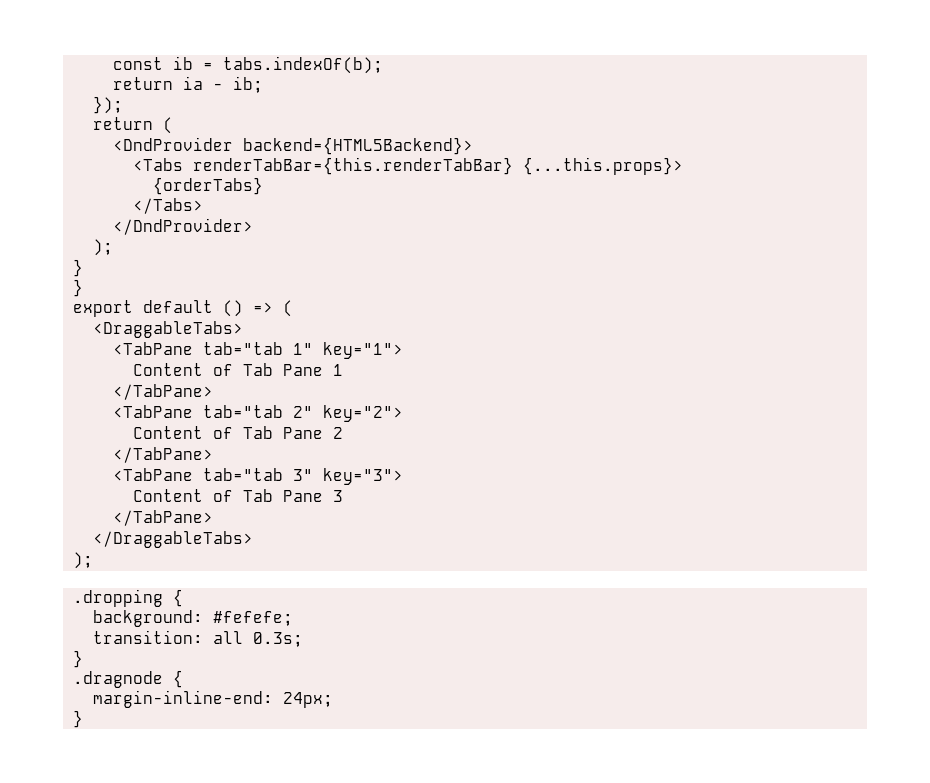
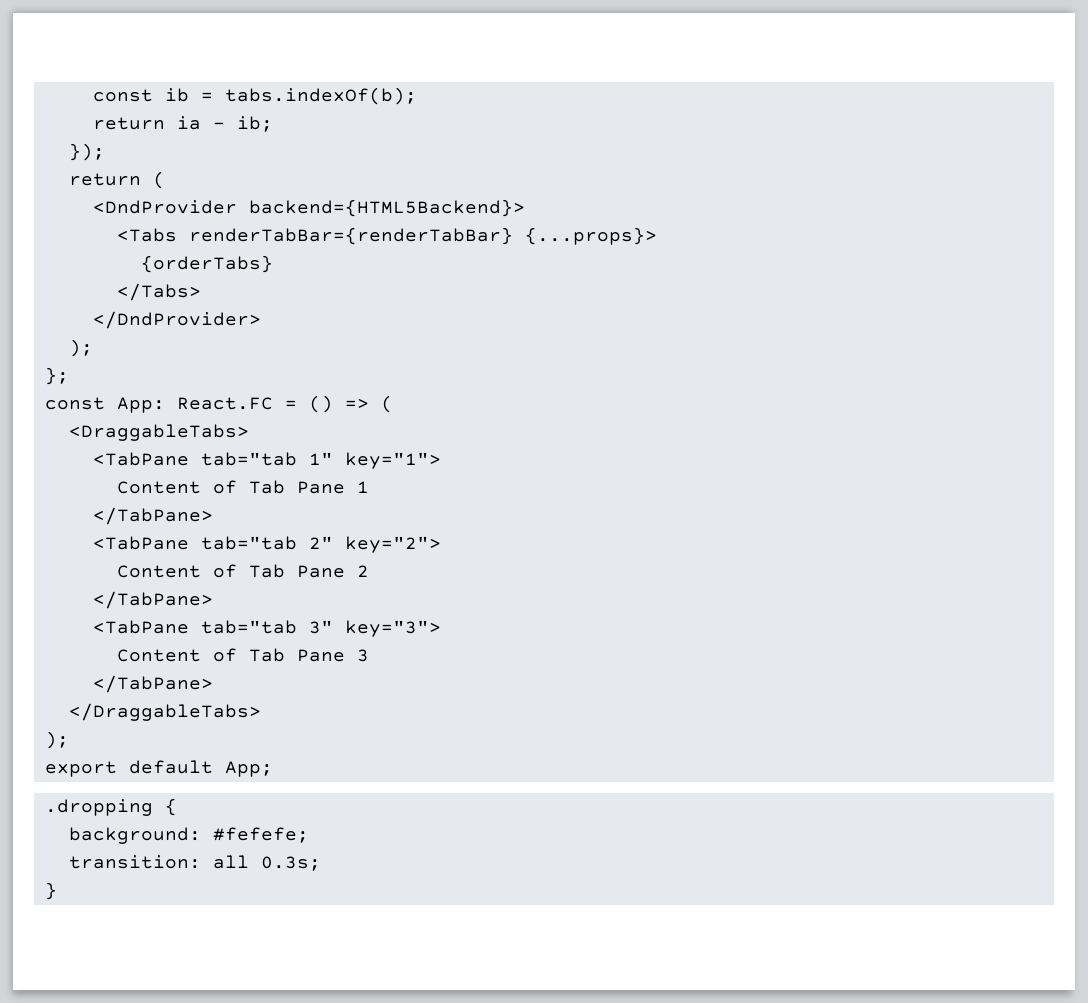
- <Tabs renderTabBar={this.renderTabBar} {...this.props}>
+ <Tabs renderTabBar={renderTabBar} {...props}>
  </DndProvider>
  );
- }
- }
- export default () => (
+ };
+ const App: React.FC = () => (
+ export default App;
- .dragnode {
- margin-inline-end: 24px;
- }

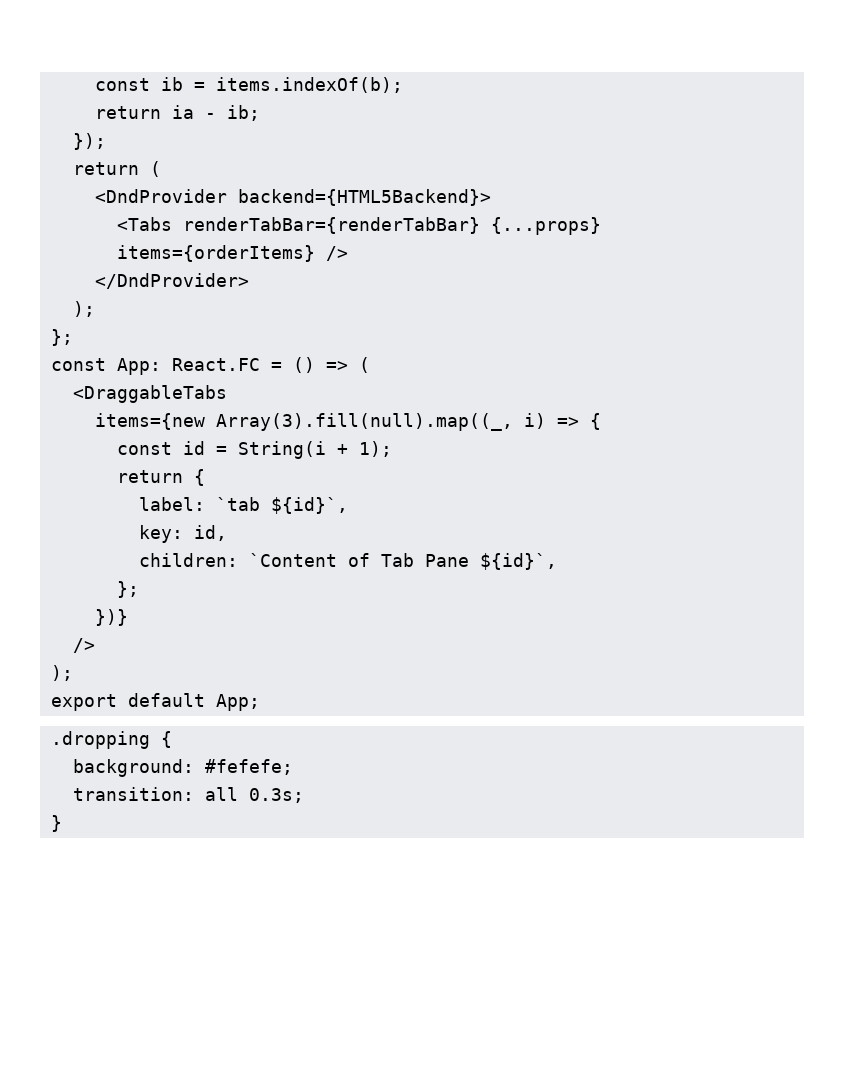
- const ib = tabs.indexOf(b);
+ const ib = items.indexOf(b);
- <Tabs renderTabBar={renderTabBar} {...props}>
- {orderTabs}
- </Tabs>
+ <Tabs renderTabBar={renderTabBar} {...props} items={orderItems} />
- <DraggableTabs>
- <TabPane tab="tab 1" key="1">
- Content of Tab Pane 1
- </TabPane>
- <TabPane tab="tab 2" key="2">
- Content of Tab Pane 2
- </TabPane>
- <TabPane tab="tab 3" key="3">
- Content of Tab Pane 3
- </TabPane>
- </DraggableTabs>
+ <DraggableTabs
+ items={new Array(3).fill(null).map((_, i) => {
+ const id = String(i + 1);
+ return {
+ label: `tab ${id}`,
+ key: id,
+ children: `Content of Tab Pane ${id}`,
+ };
+ })}
+ />

